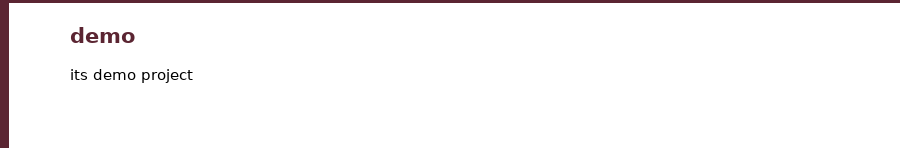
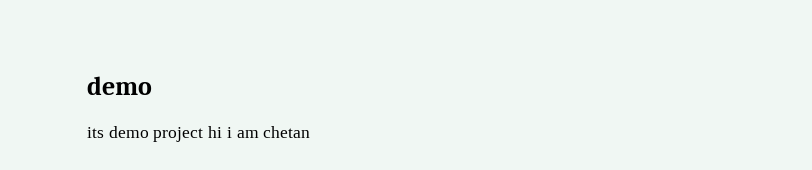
- its demo project
+ its demo project hi i am chetan

